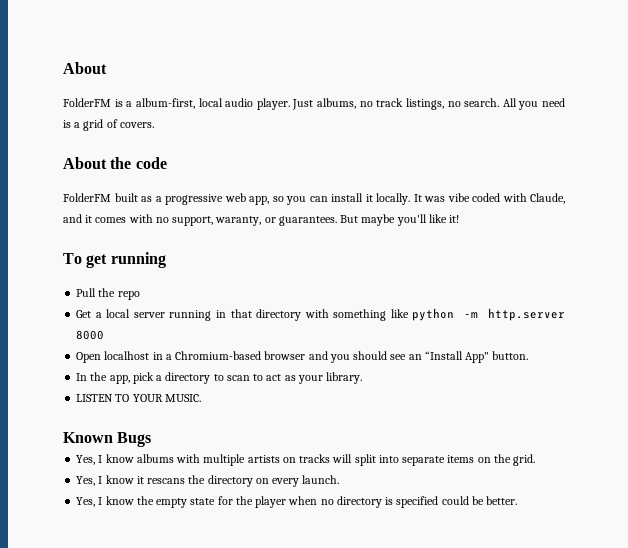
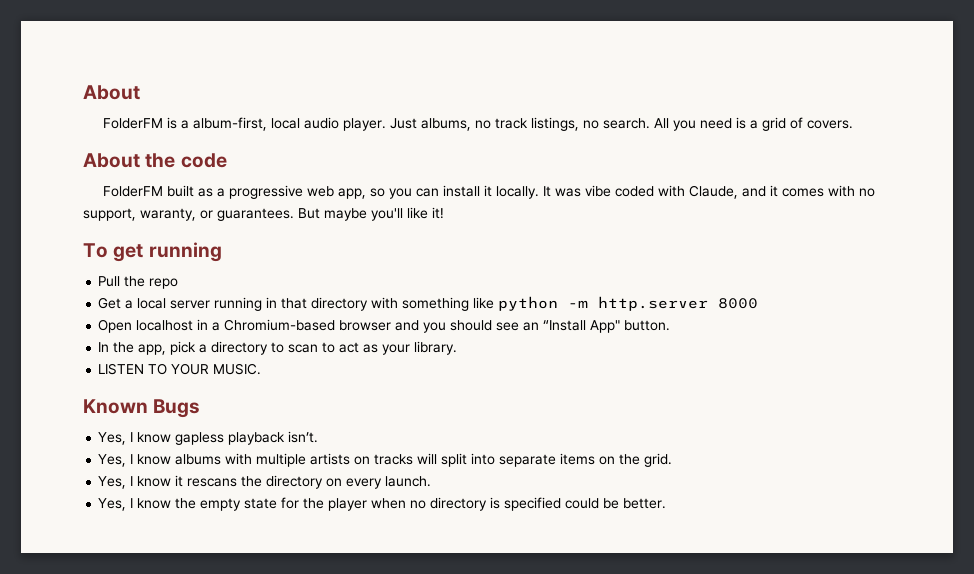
+ Yes, I know gapless playback isn’t.

